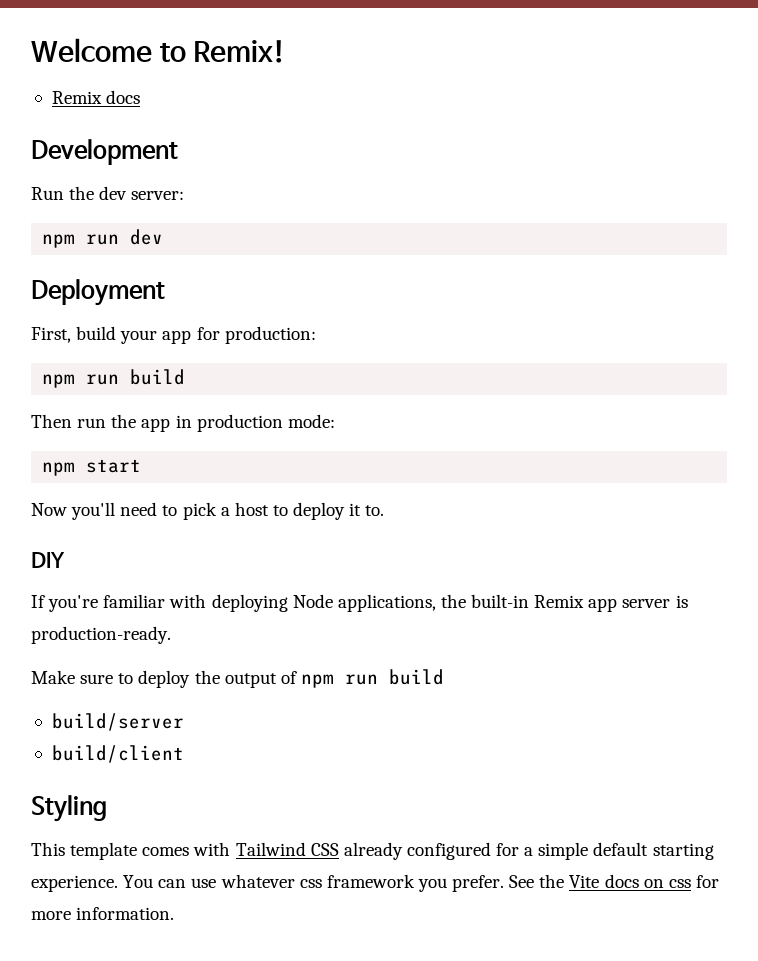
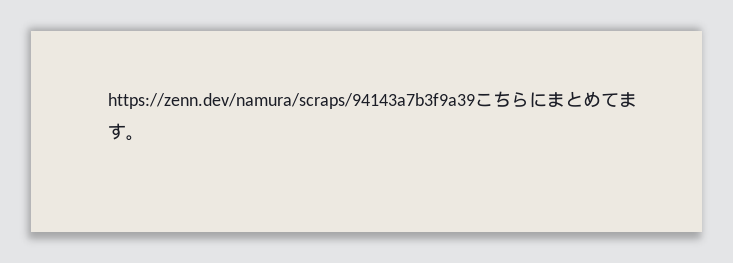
- Welcome to Remix!
- Remix docs
- Development
- Run the dev server:
- npm run dev
- Deployment
- First, build your app for production:
- npm run build
- Then run the app in production mode:
- npm start
- Now you'll need to pick a host to deploy it to.
- DIY
- If you're familiar with deploying Node applications, the built-in Remix app server is production-ready.
- Make sure to deploy the output of npm run build
- build/server
- build/client
- Styling
- This template comes with Tailwind CSS already configured for a simple default starting experience. You can use whatever css framework you prefer. See the Vite docs on css for more information.
+ https://zenn.dev/namura/scraps/94143a7b3f9a39こちらにまとめてます。

